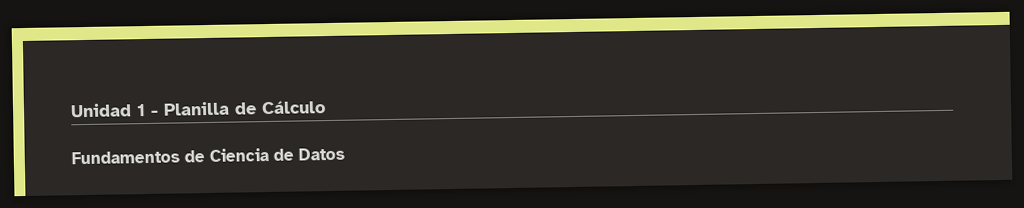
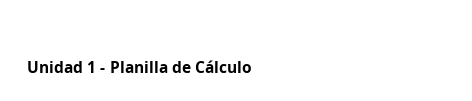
- Fundamentos de Ciencia de Datos

